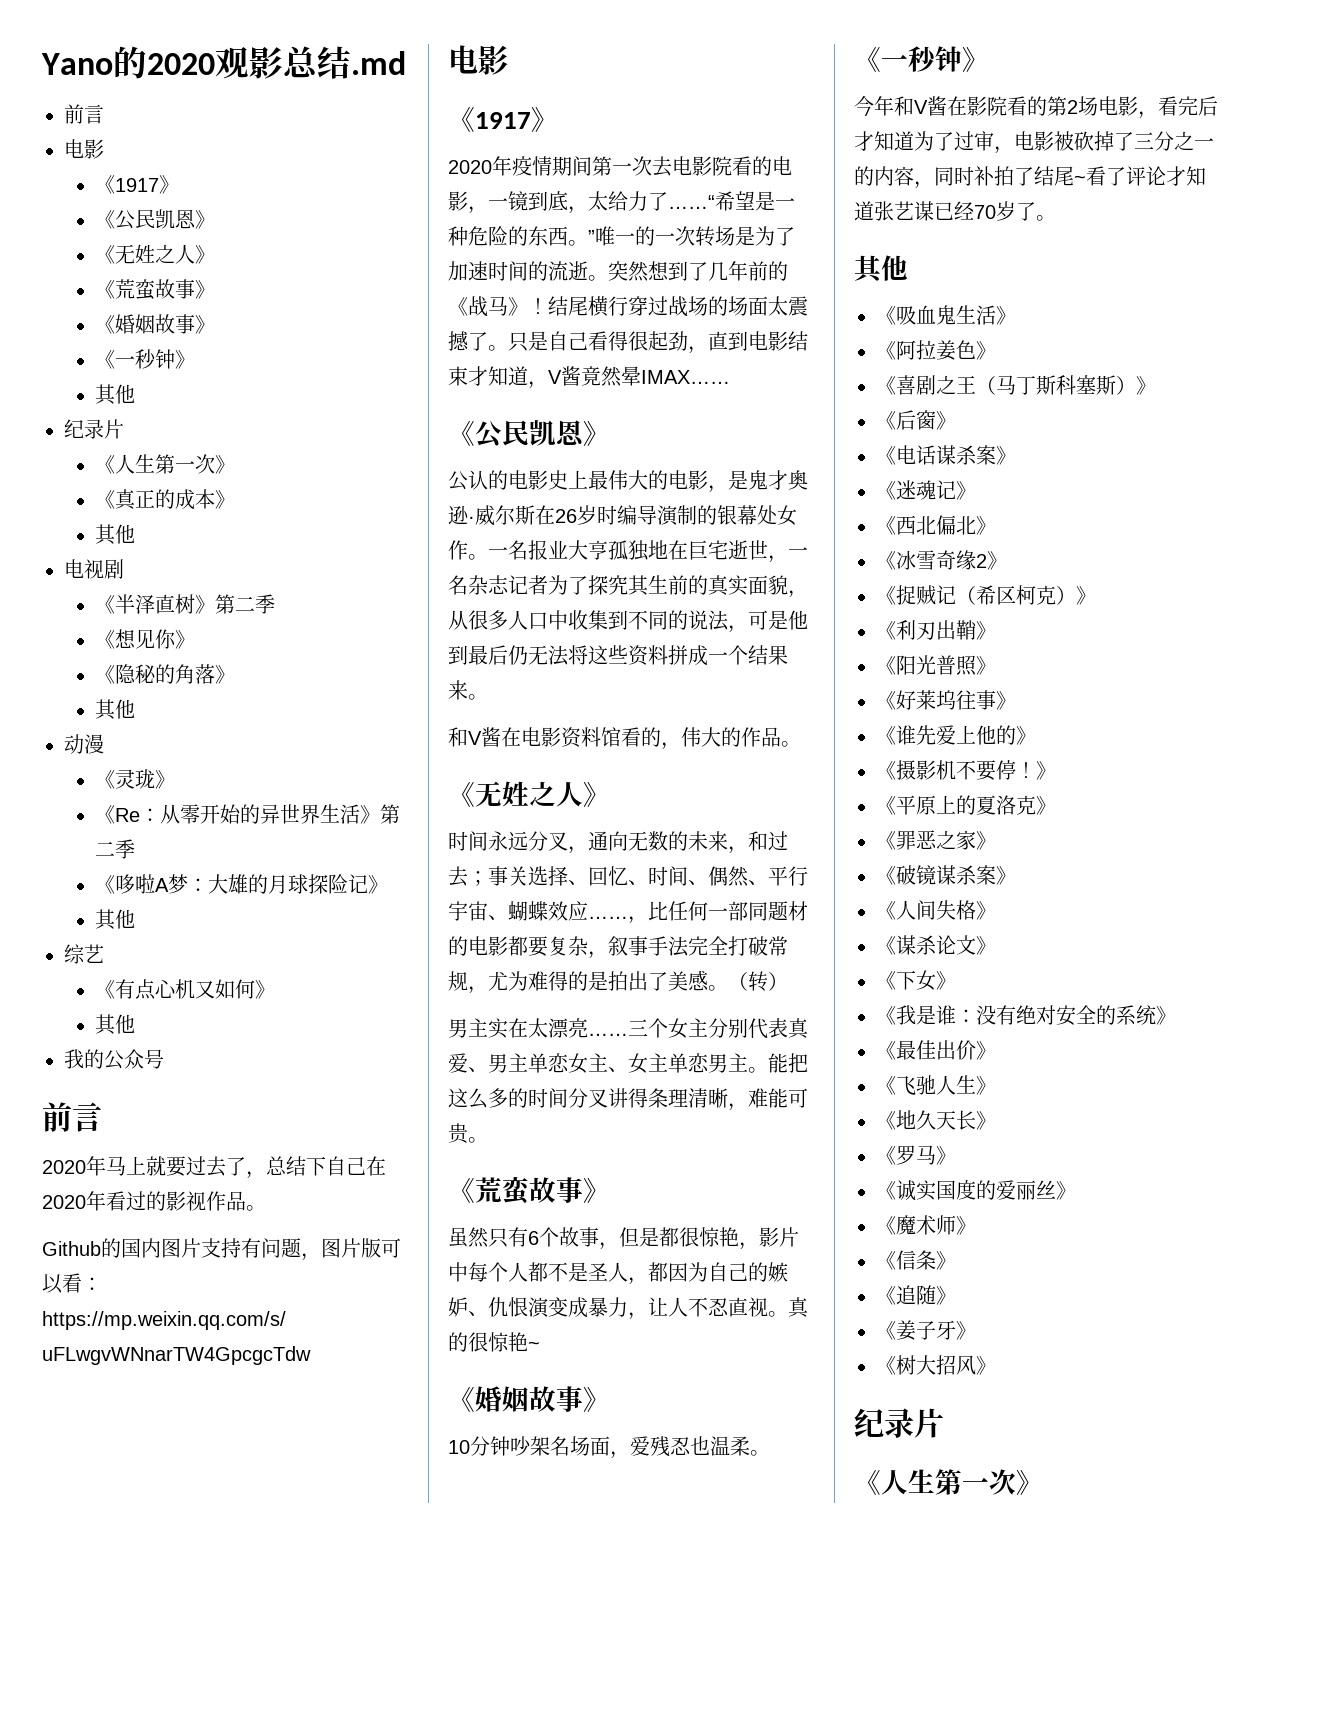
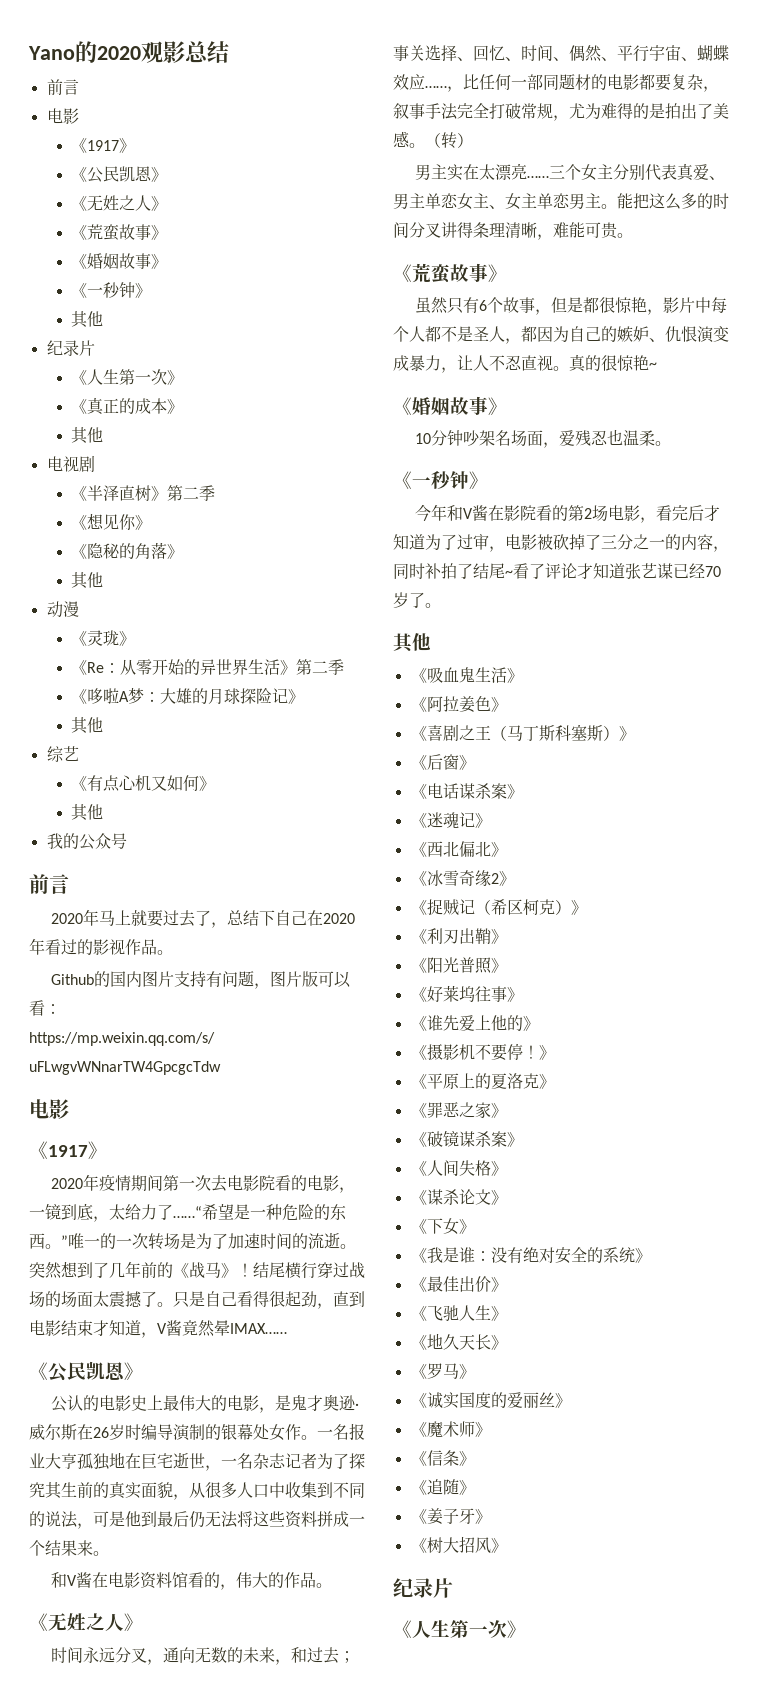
- Yano的2020观影总结.md
+ Yano的2020观影总结

